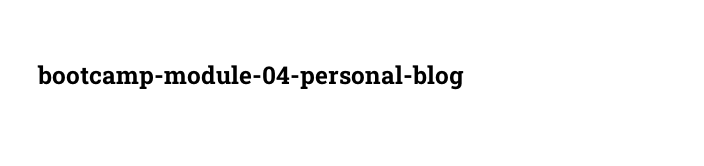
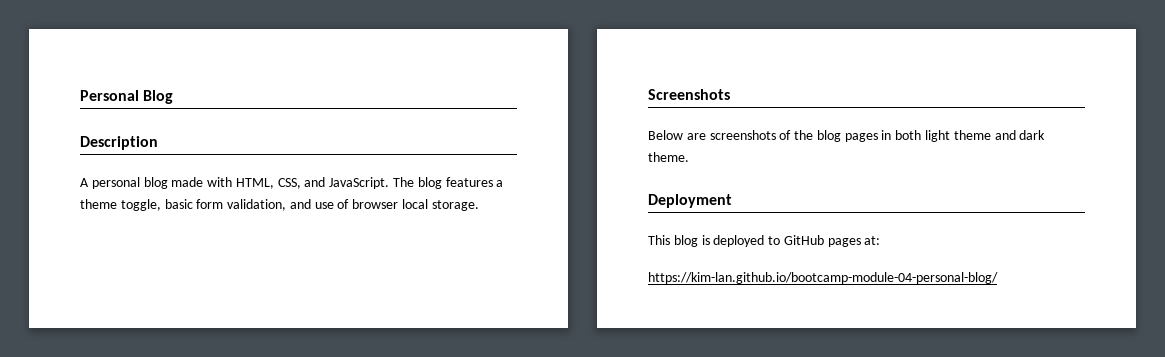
- bootcamp-module-04-personal-blog
+ Personal Blog
+ Description
+ A personal blog made with HTML, CSS, and JavaScript. The blog features a theme toggle, basic form validation, and use of browser local storage.
+ Screenshots
+ Below are screenshots of the blog pages in both light theme and dark theme.
+ Deployment
+ This blog is deployed to GitHub pages at:
+ https://kim-lan.github.io/bootcamp-module-04-personal-blog/

